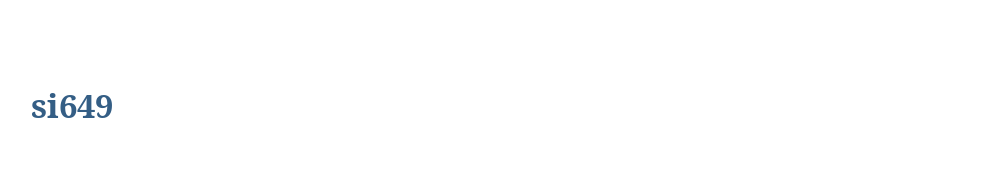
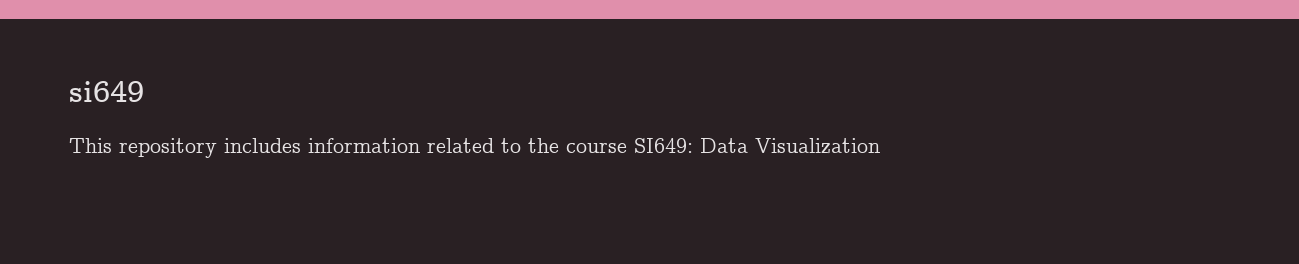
+ This repository includes information related to the course SI649: Data Visualization

